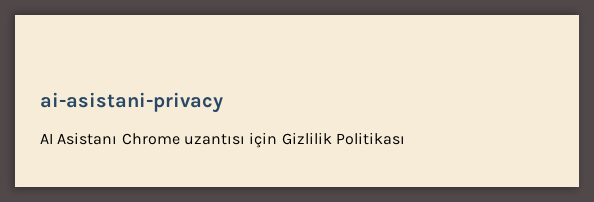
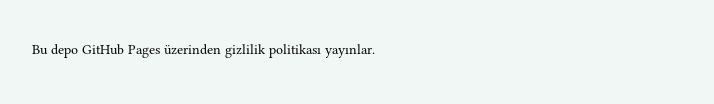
- ai-asistani-privacy
- AI Asistanı Chrome uzantısı için Gizlilik Politikası
+ Bu depo GitHub Pages üzerinden gizlilik politikası yayınlar.

